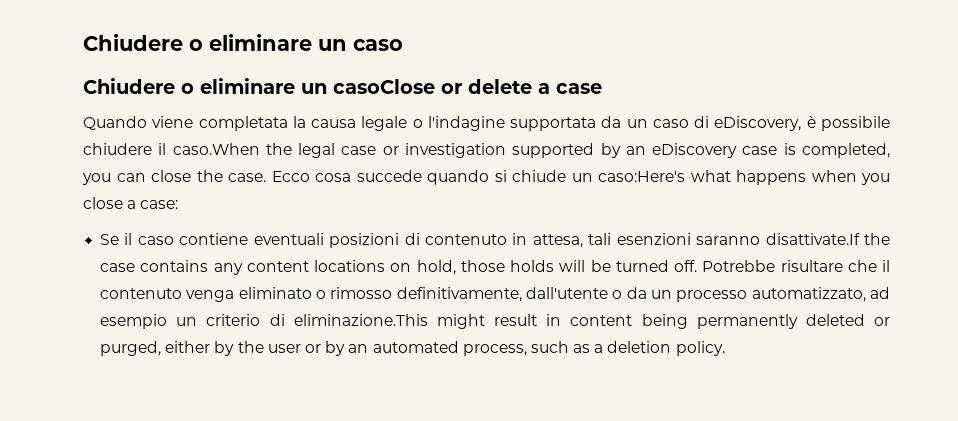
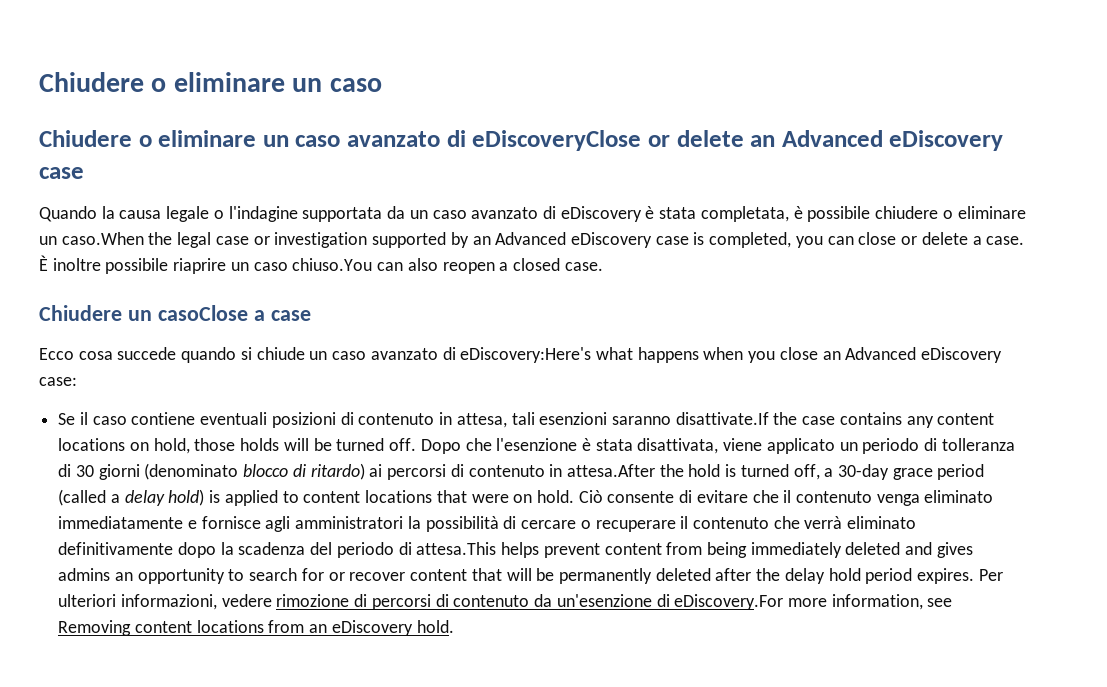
- Chiudere o eliminare un casoClose or delete a case
+ Chiudere o eliminare un caso avanzato di eDiscoveryClose or delete an Advanced eDiscovery case
- Quando viene completata la causa legale o l'indagine supportata da un caso di eDiscovery, è possibile chiudere il caso.When the legal case or investigation supported by an eDiscovery case is completed, you can close the case. Ecco cosa succede quando si chiude un caso:Here's what happens when you close a case:
+ Quando la causa legale o l'indagine supportata da un caso avanzato di eDiscovery è stata completata, è possibile chiudere o eliminare un caso.When the legal case or investigation supported by an Advanced eDiscovery case is completed, you can close or delete a case. È inoltre possibile riaprire un caso chiuso.You can also reopen a closed case.
+ Chiudere un casoClose a case
+ Ecco cosa succede quando si chiude un caso avanzato di eDiscovery:Here's what happens when you close an Advanced eDiscovery case:
- Potrebbe risultare che il contenuto venga eliminato o rimosso definitivamente, dall'utente o da un processo automatizzato, ad esempio un criterio di eliminazione.This might result in content being permanently deleted or purged, either by the user or by an automated process, such as a deletion policy.
+ Dopo che l'esenzione è stata disattivata, viene applicato un periodo di tolleranza di 30 giorni (denominato blocco di ritardo) ai percorsi di contenuto in attesa.After the hold is turned off, a 30-day grace period (called a delay hold) is applied to content locations that were on hold. Ciò consente di evitare che il contenuto venga eliminato immediatamente e fornisce agli amministratori la possibilità di cercare o recuperare il contenuto che verrà eliminato definitivamente dopo la scadenza del periodo di attesa.This helps prevent content from being immediately deleted and gives admins an opportunity to search for or recover content that will be permanently deleted after the delay hold period expires. Per ulteriori informazioni, vedere rimozione di percorsi di contenuto da un'esenzione di eDiscovery.For more information, see Removing content locations from an eDiscovery hold.

